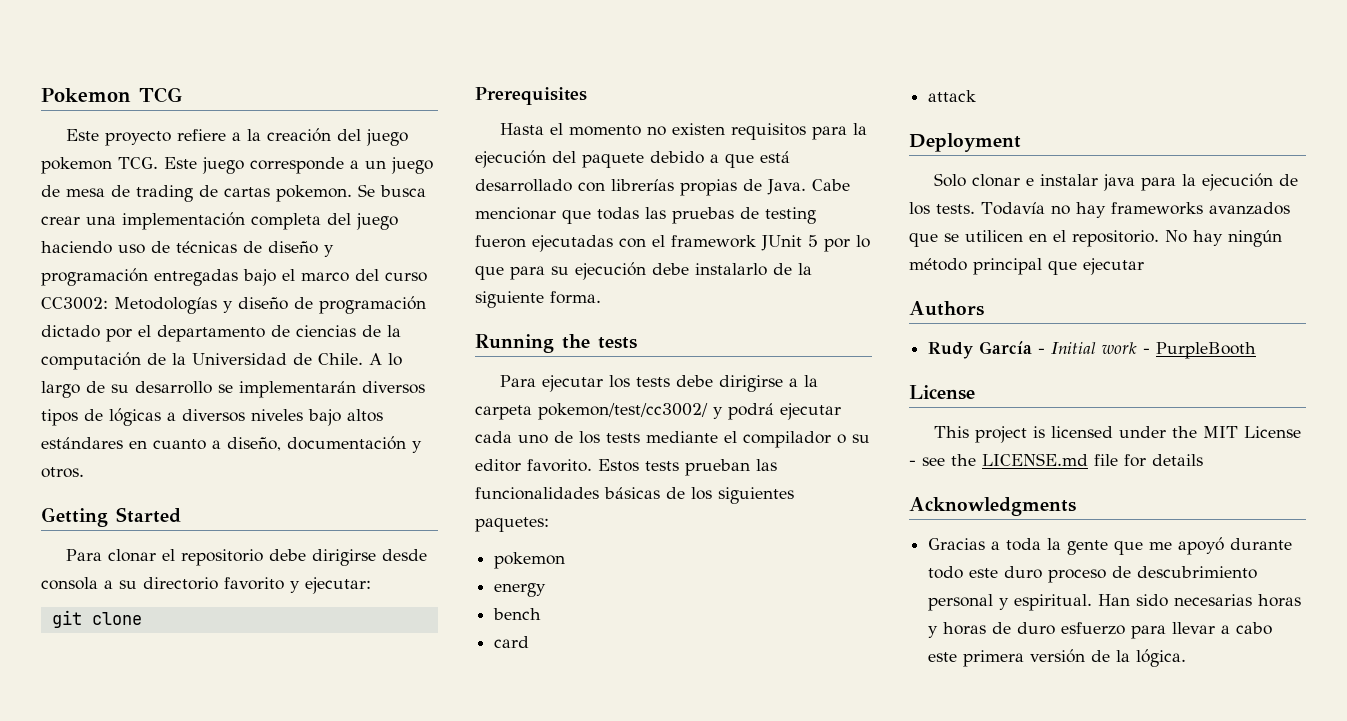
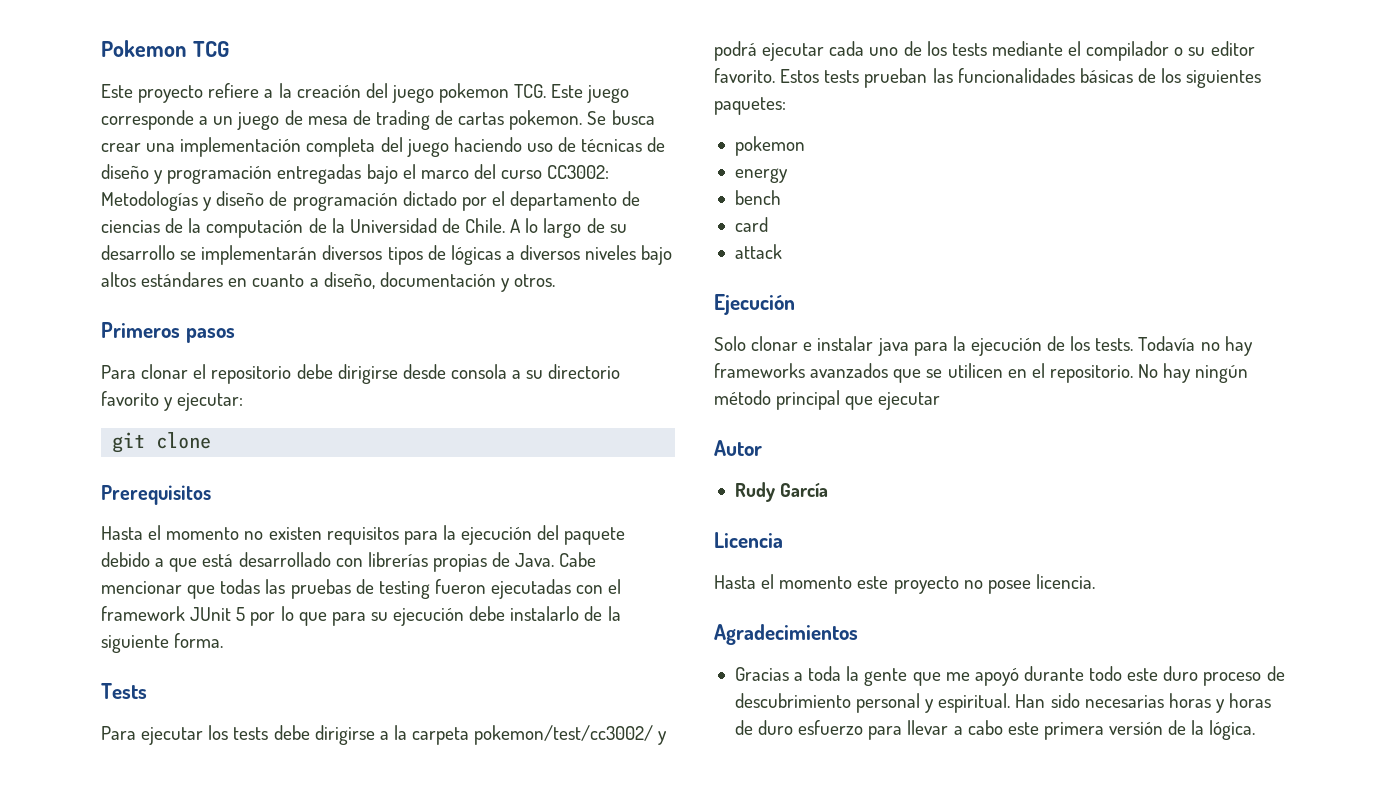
- Getting Started
+ Primeros pasos
- Prerequisites
+ Prerequisitos
- Running the tests
+ Tests
- Deployment
+ Ejecución
- Authors
+ Autor
- Rudy García - Initial work - PurpleBooth
- License
- This project is licensed under the MIT License - see the LICENSE.md file for details
- Acknowledgments
+ Rudy García
+ Licencia
+ Hasta el momento este proyecto no posee licencia.
+ Agradecimientos

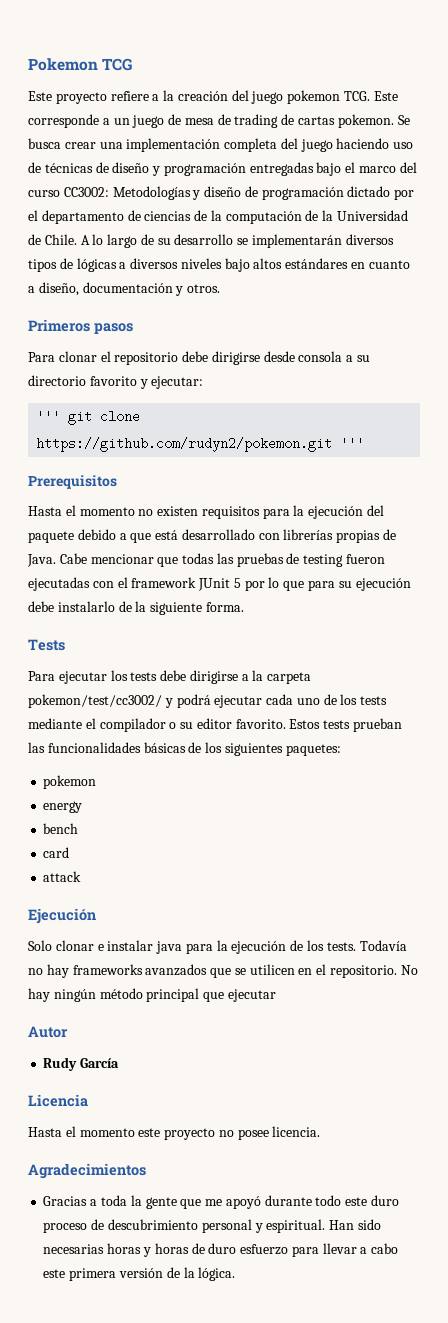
- Este proyecto refiere a la creación del juego pokemon TCG. Este juego corresponde a un juego de mesa de trading de cartas pokemon.
+ Este proyecto refiere a la creación del juego pokemon TCG. Este corresponde a un juego de mesa de trading de cartas pokemon.
- git clone
+ ''' git clone https://github.com/rudyn2/pokemon.git '''

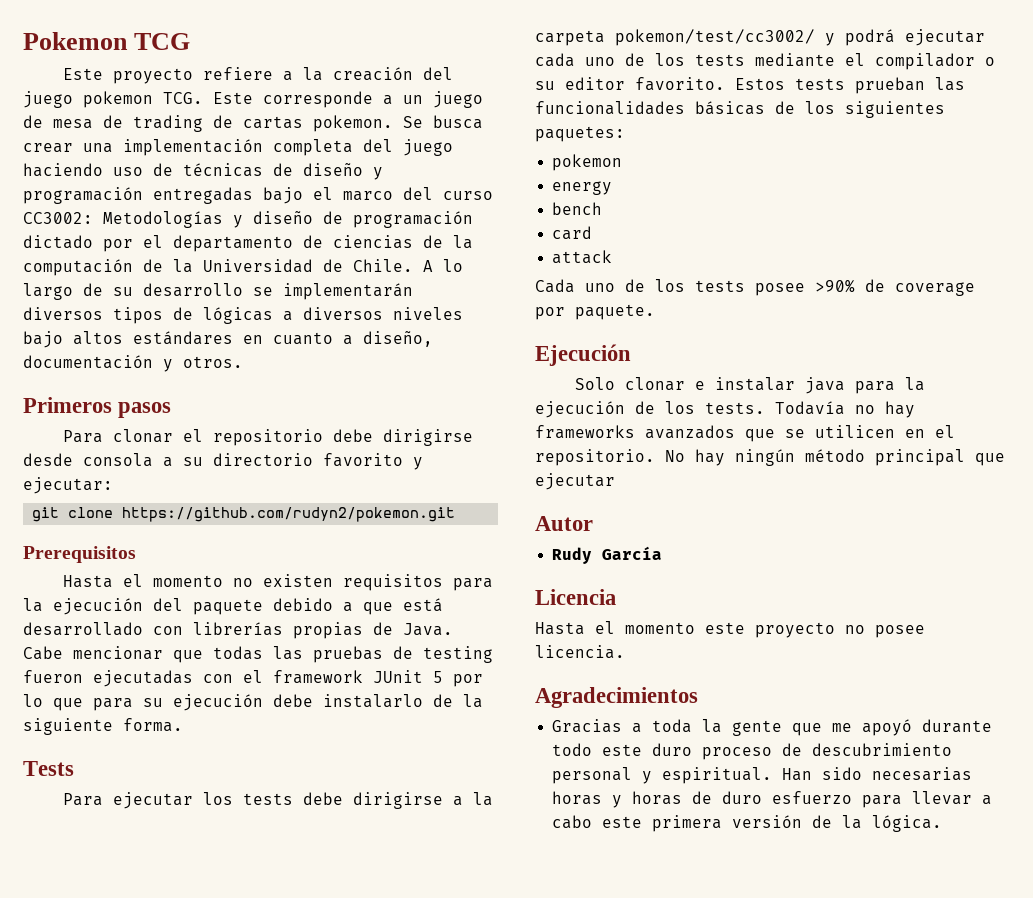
- ''' git clone https://github.com/rudyn2/pokemon.git '''
+ git clone https://github.com/rudyn2/pokemon.git
+ Cada uno de los tests posee >90% de coverage por paquete.

